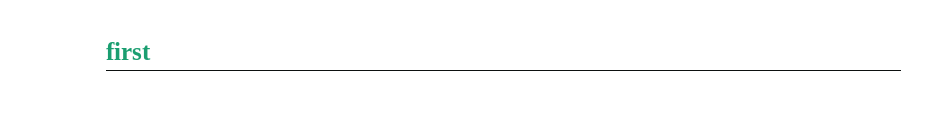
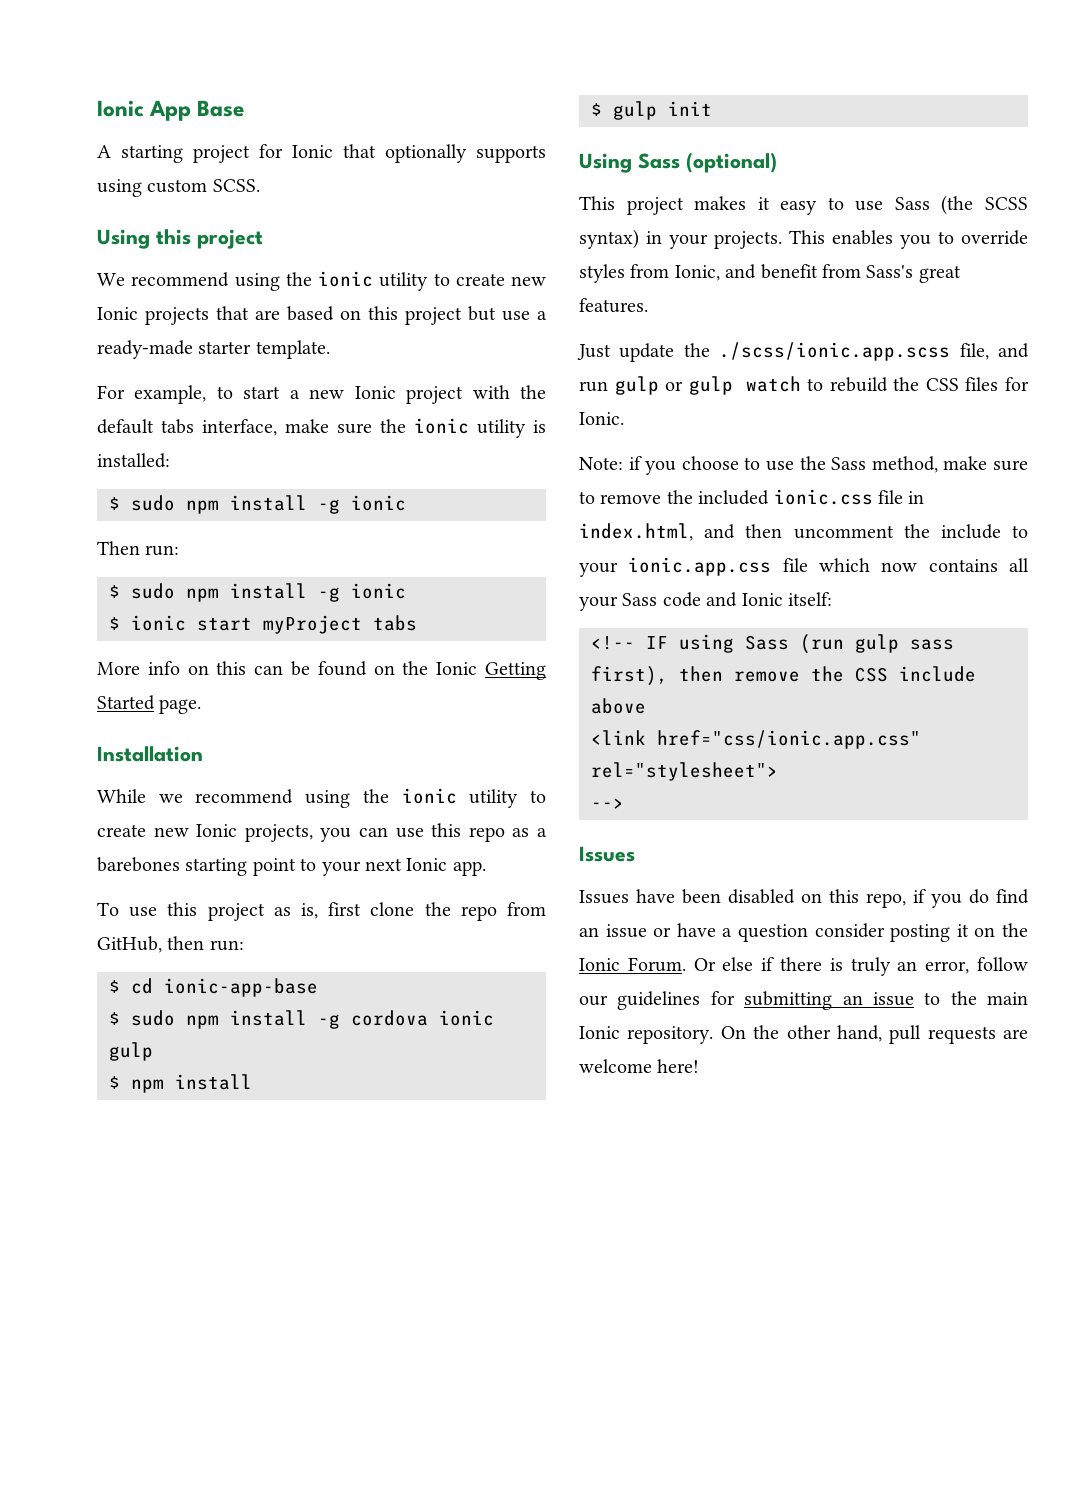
- first
+ Ionic App Base
+ A starting project for Ionic that optionally supports using custom SCSS.
+ Using this project
+ We recommend using the ionic utility to create new Ionic projects that are based on this project but use a ready-made starter template.
+ For example, to start a new Ionic project with the default tabs interface, make sure the ionic utility is installed:
+ $ sudo npm install -g ionic
+ Then run:
+ $ sudo npm install -g ionic
+ $ ionic start myProject tabs
+ More info on this can be found on the Ionic Getting Started page.
+ Installation
+ While we recommend using the ionic utility to create new Ionic projects, you can use this repo as a barebones starting point to your next Ionic app.
+ To use this project as is, first clone the repo from GitHub, then run:
+ $ cd ionic-app-base
+ $ sudo npm install -g cordova ionic gulp
+ $ npm install
+ $ gulp init
+ Using Sass (optional)
+ This project makes it easy to use Sass (the SCSS syntax) in your projects. This enables you to override styles from Ionic, and benefit from Sass's great features.
+ Just update the ./scss/ionic.app.scss file, and run gulp or gulp watch to rebuild the CSS files for Ionic.
+ Note: if you choose to use the Sass method, make sure to remove the included ionic.css file in index.html, and then uncomment the include to your ionic.app.css file which now contains all your Sass code and Ionic itself:
+ <!-- IF using Sass (run gulp sass first), then remove the CSS include above
+ <link href="css/ionic.app.css" rel="stylesheet">
+ -->
+ Issues
+ Issues have been disabled on this repo, if you do find an issue or have a question consider posting it on the Ionic Forum. Or else if there is truly an error, follow our guidelines for submitting an issue to the main Ionic repository. On the other hand, pull requests are welcome here!

